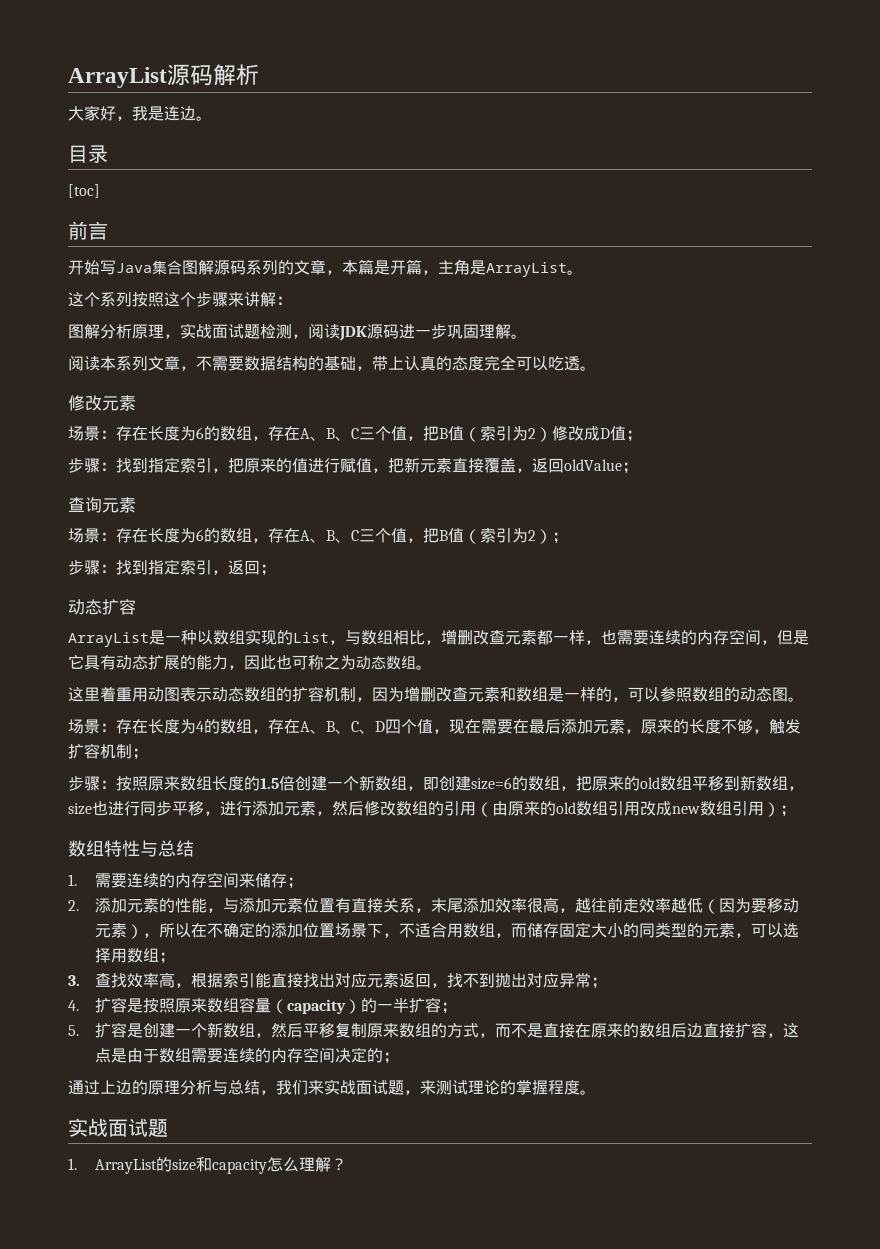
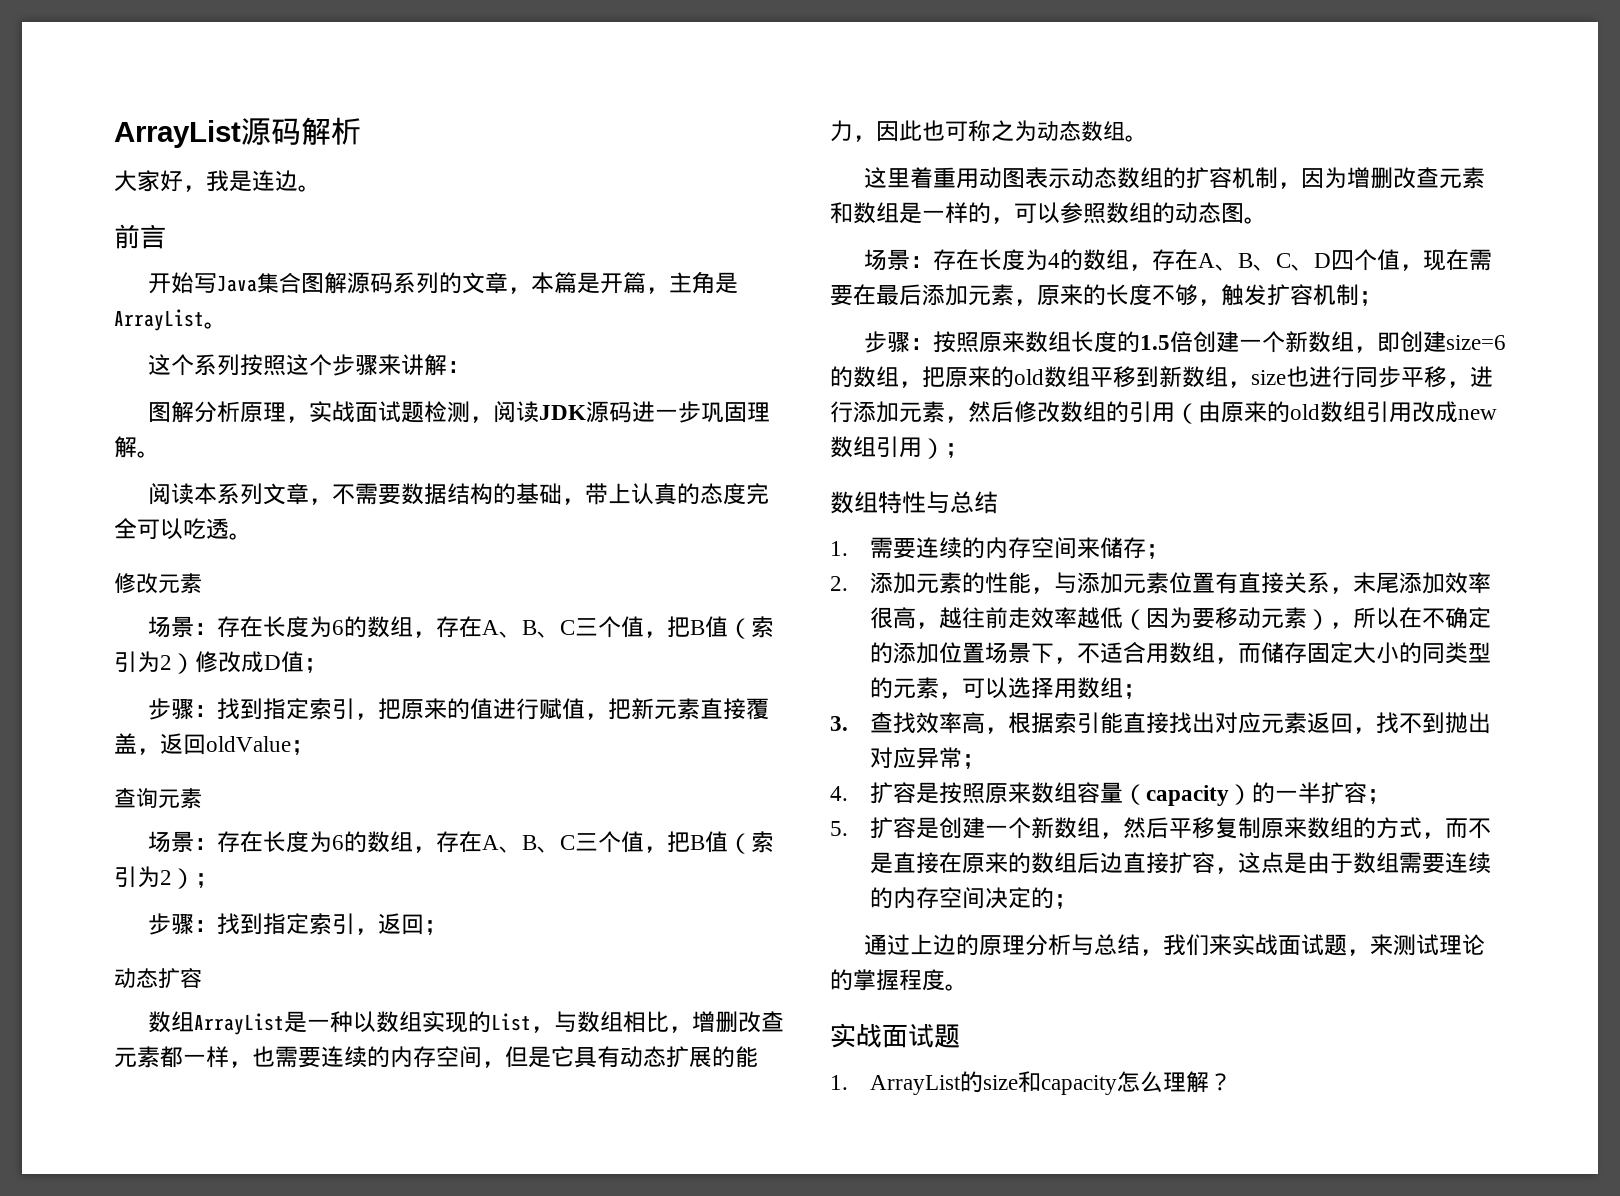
- 目录
- [toc]
- ArrayList是一种以数组实现的List，与数组相比，增删改查元素都一样，也需要连续的内存空间，但是它具有动态扩展的能力，因此也可称之为动态数组。
+ 数组ArrayList是一种以数组实现的List，与数组相比，增删改查元素都一样，也需要连续的内存空间，但是它具有动态扩展的能力，因此也可称之为动态数组。

